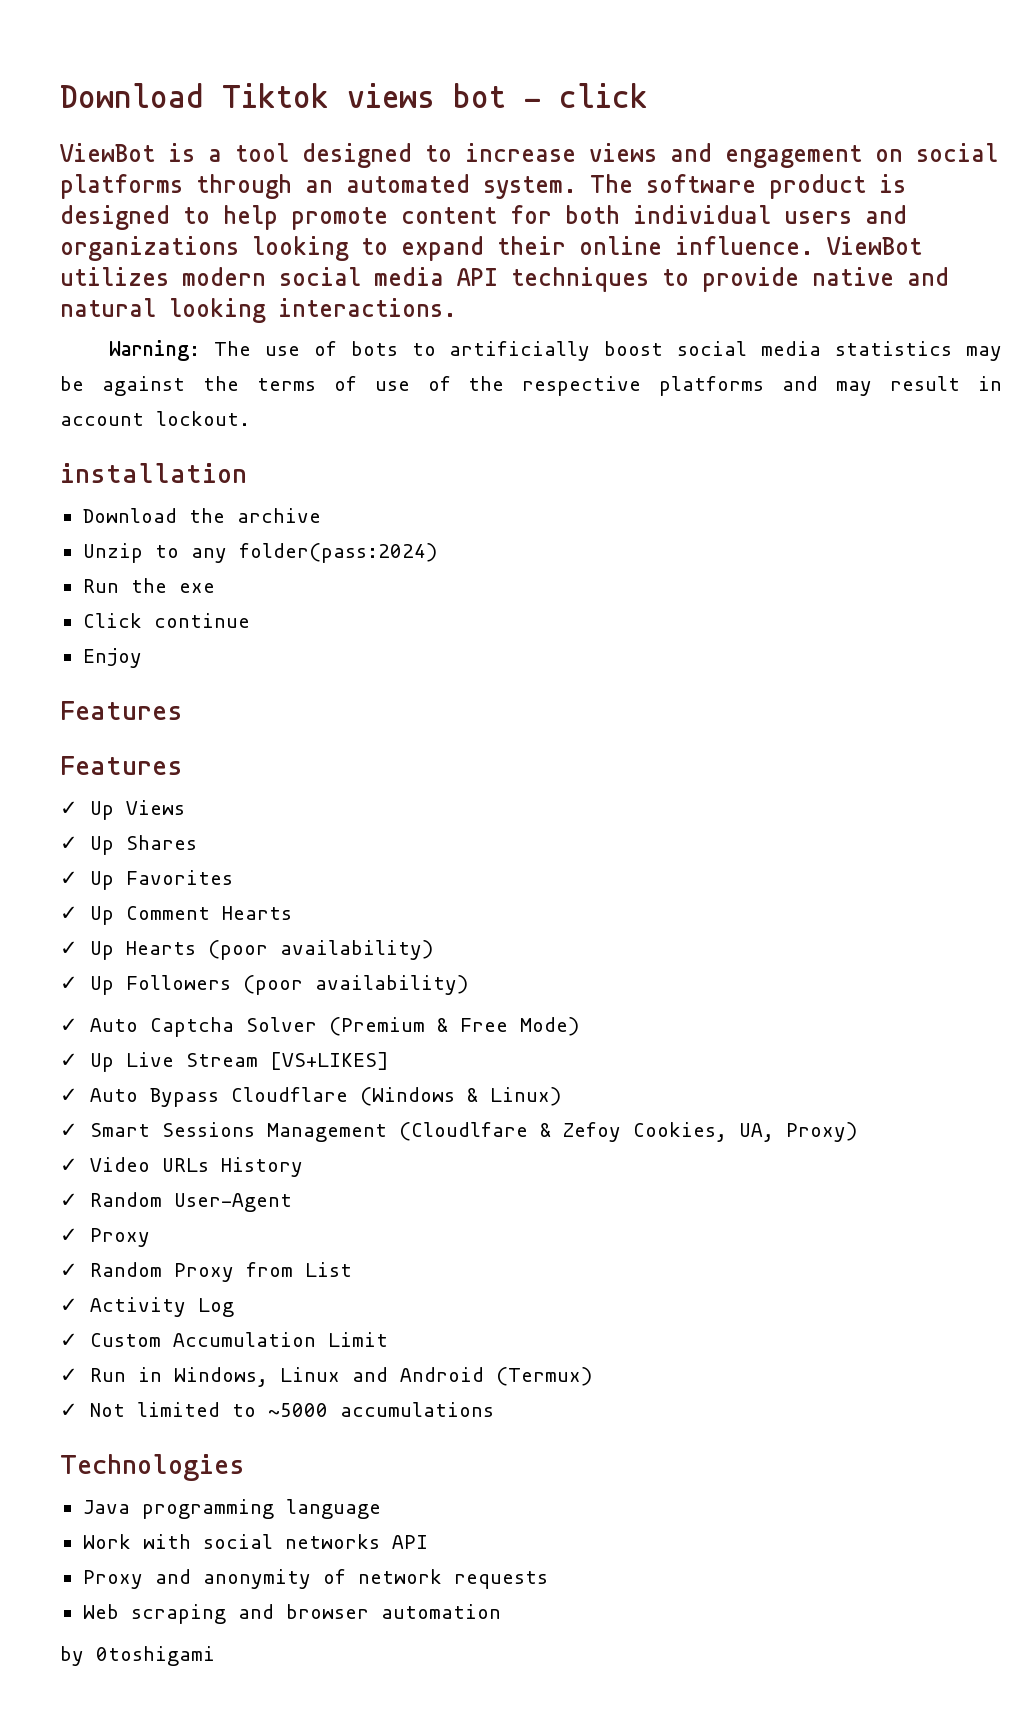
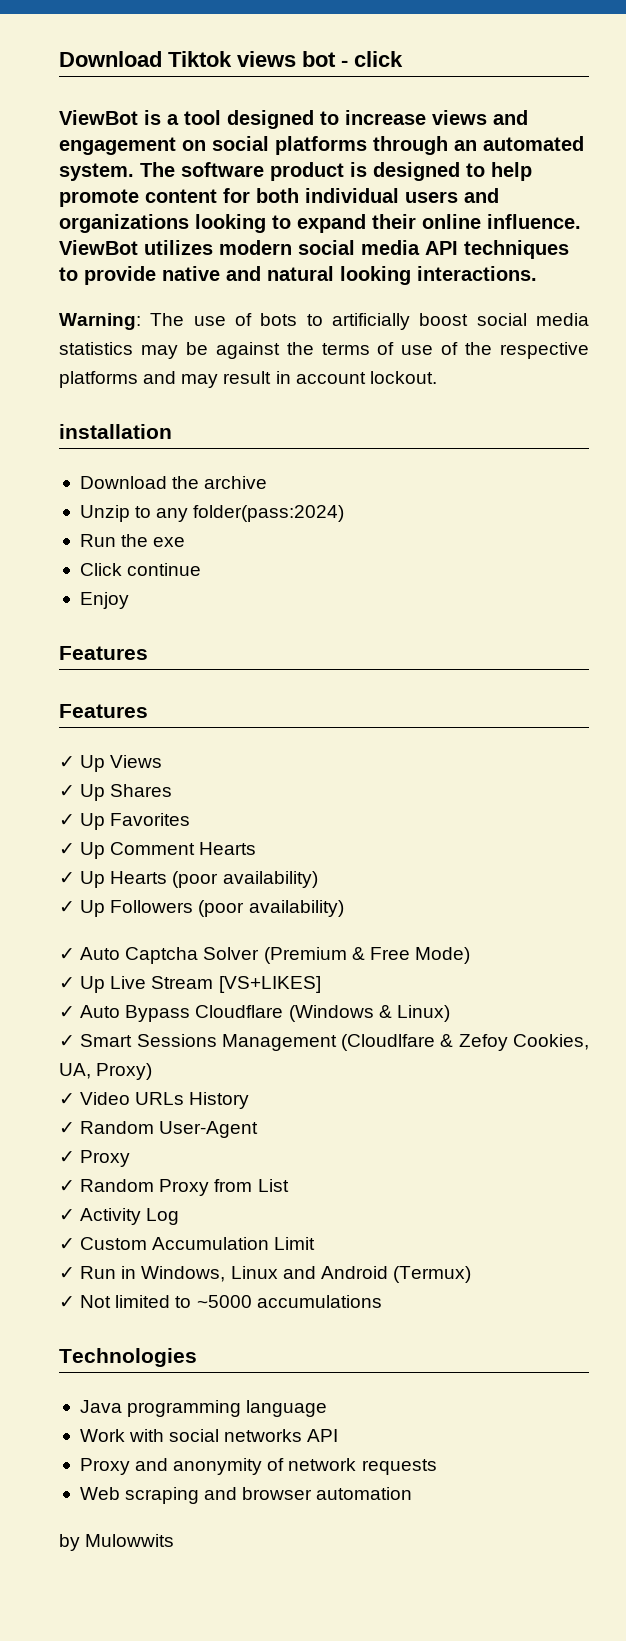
- by 0toshigami
+ by Mulowwits

